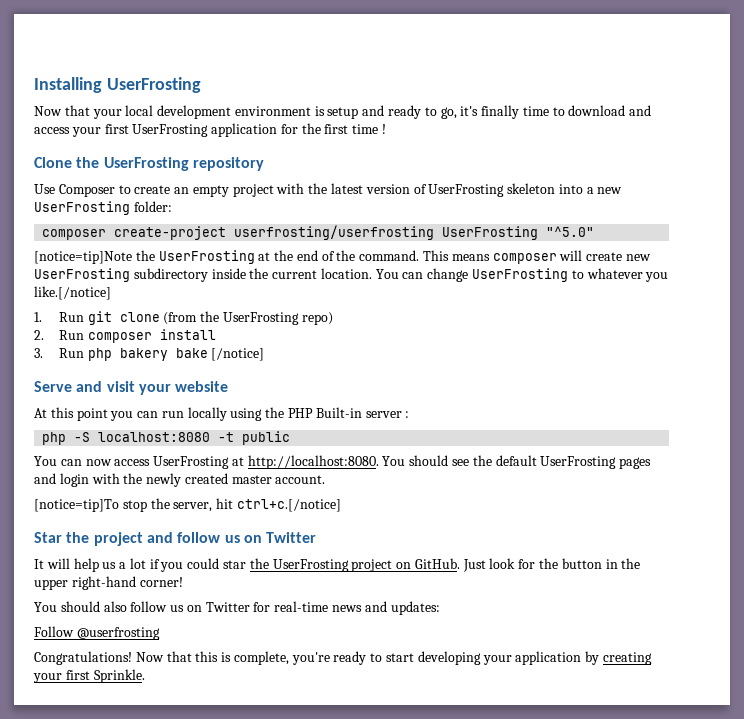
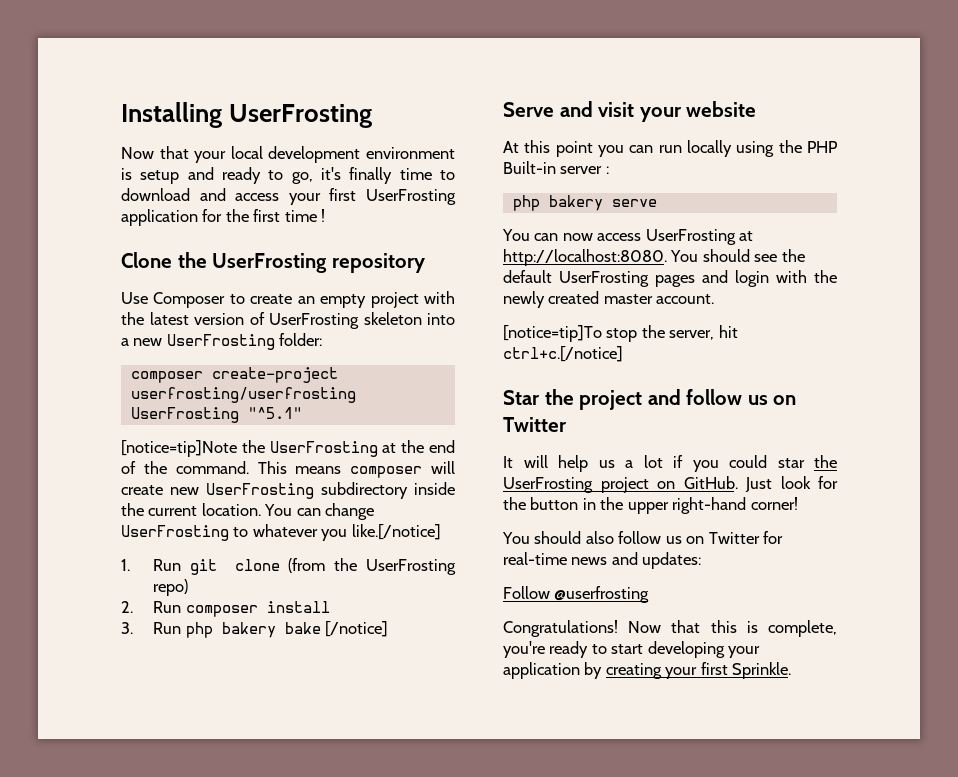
- composer create-project userfrosting/userfrosting UserFrosting "^5.0"
+ composer create-project userfrosting/userfrosting UserFrosting "^5.1"
- php -S localhost:8080 -t public
+ php bakery serve

